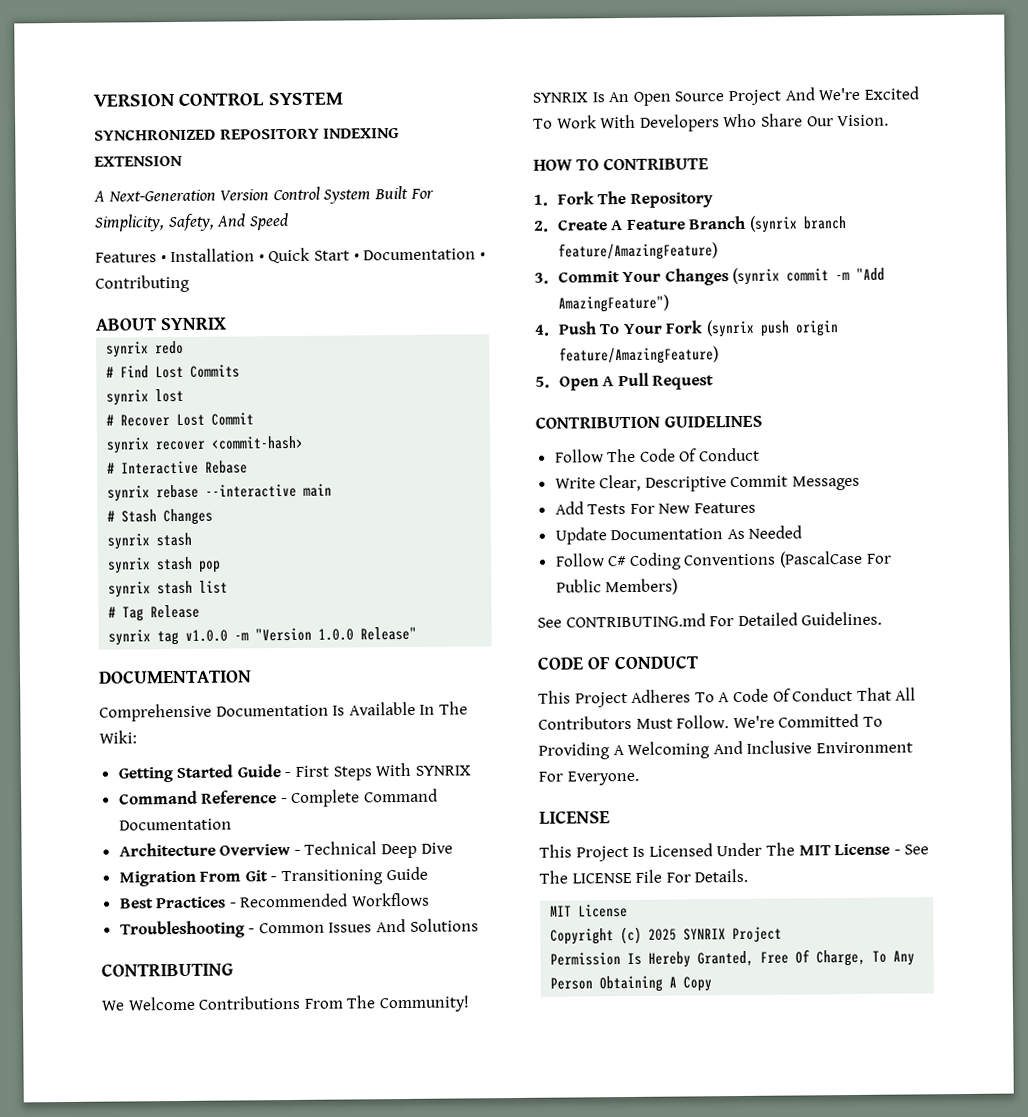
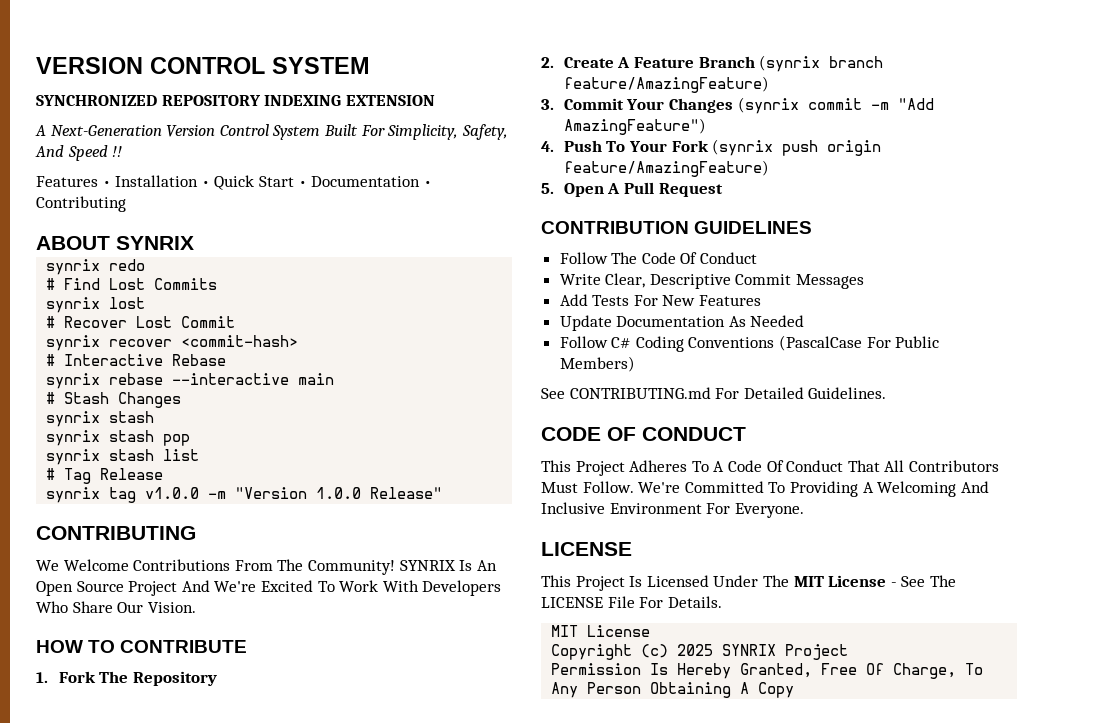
- A Next-Generation Version Control System Built For Simplicity, Safety, And Speed
+ A Next-Generation Version Control System Built For Simplicity, Safety, And Speed !!
- DOCUMENTATION
- Comprehensive Documentation Is Available In The Wiki:
- Getting Started Guide - First Steps With SYNRIX
- Command Reference - Complete Command Documentation
- Architecture Overview - Technical Deep Dive
- Migration From Git - Transitioning Guide
- Best Practices - Recommended Workflows
- Troubleshooting - Common Issues And Solutions

